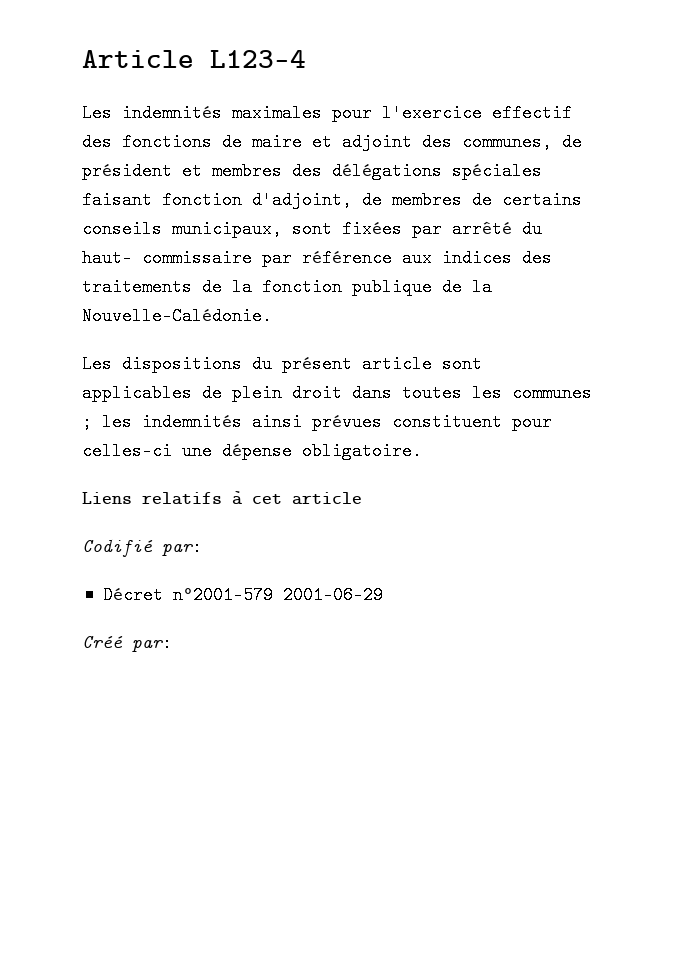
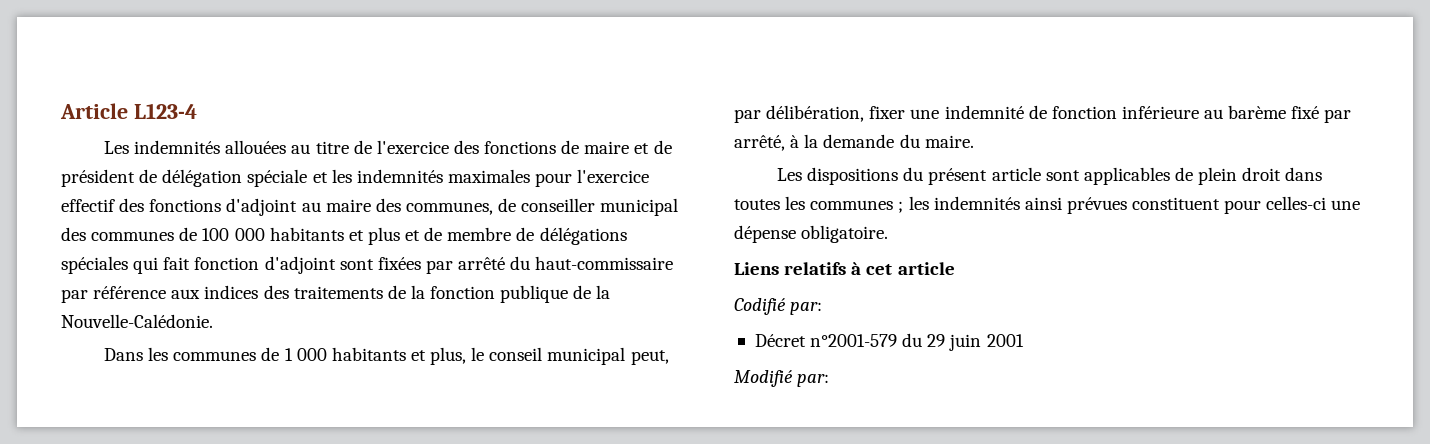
- Les indemnités maximales pour l'exercice effectif des fonctions de maire et adjoint des communes, de président et membres des délégations spéciales faisant fonction d'adjoint, de membres de certains conseils municipaux, sont fixées par arrêté du haut- commissaire par référence aux indices des traitements de la fonction publique de la Nouvelle-Calédonie.
+ Les indemnités allouées au titre de l'exercice des fonctions de maire et de président de délégation spéciale et les indemnités maximales pour l'exercice effectif des fonctions d'adjoint au maire des communes, de conseiller municipal des communes de 100 000 habitants et plus et de membre de délégations spéciales qui fait fonction d'adjoint sont fixées par arrêté du haut-commissaire par référence aux indices des traitements de la fonction publique de la Nouvelle-Calédonie.
+ Dans les communes de 1 000 habitants et plus, le conseil municipal peut, par délibération, fixer une indemnité de fonction inférieure au barème fixé par arrêté, à la demande du maire.
- Décret n°2001-579 2001-06-29
- Créé par:
+ Décret n°2001-579 du 29 juin 2001
+ Modifié par:

